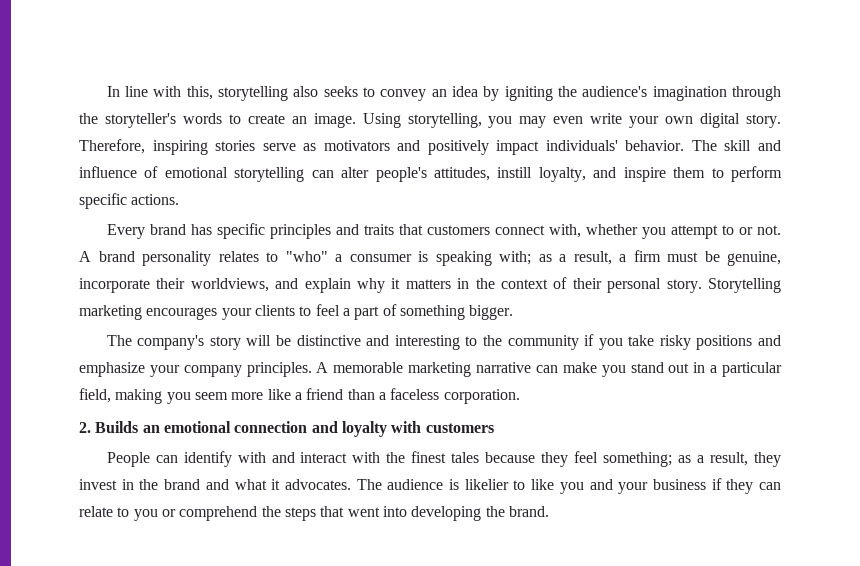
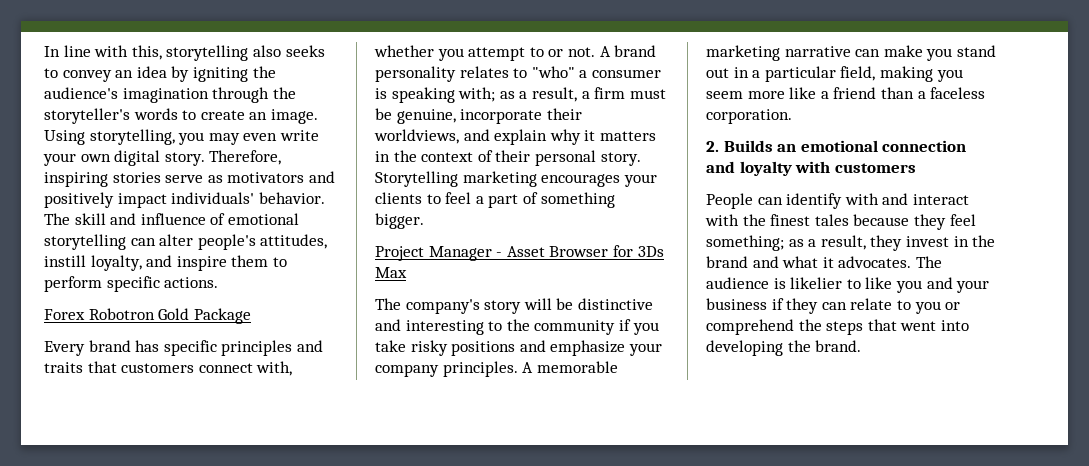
+ Forex Robotron Gold Package
+ Project Manager - Asset Browser for 3Ds Max

